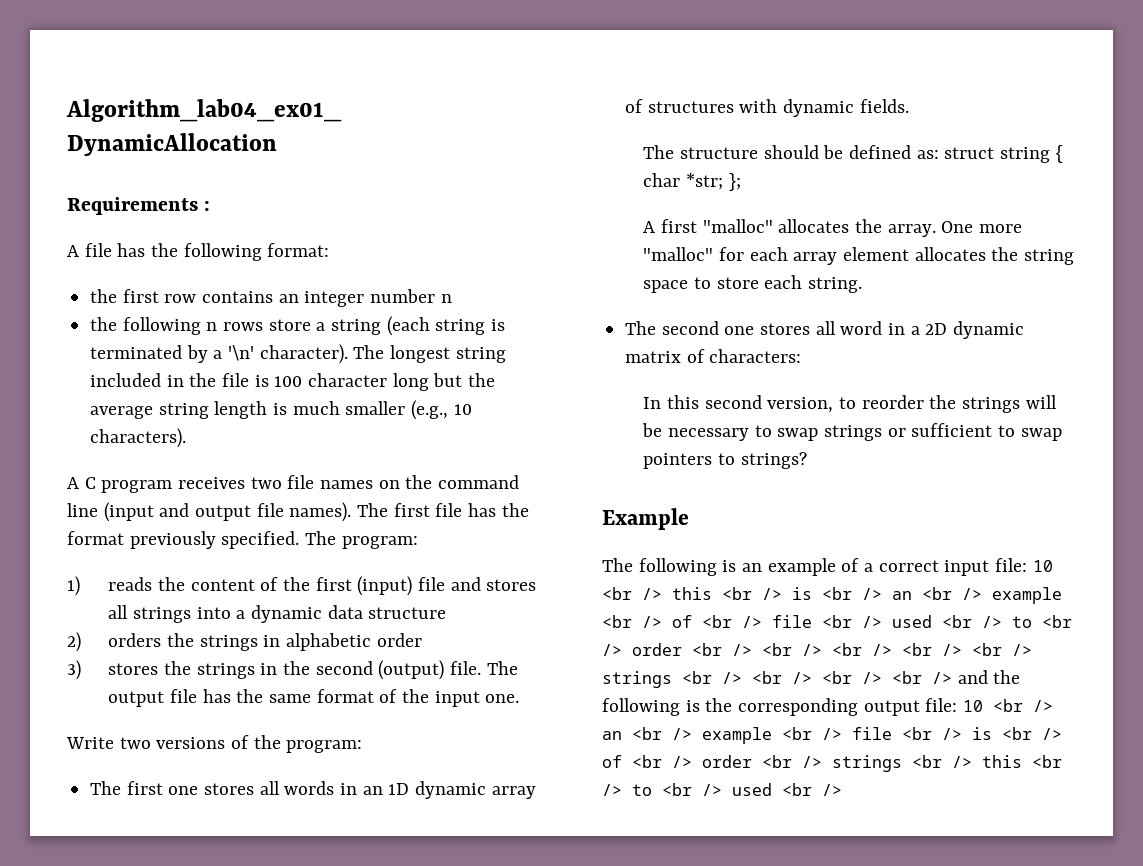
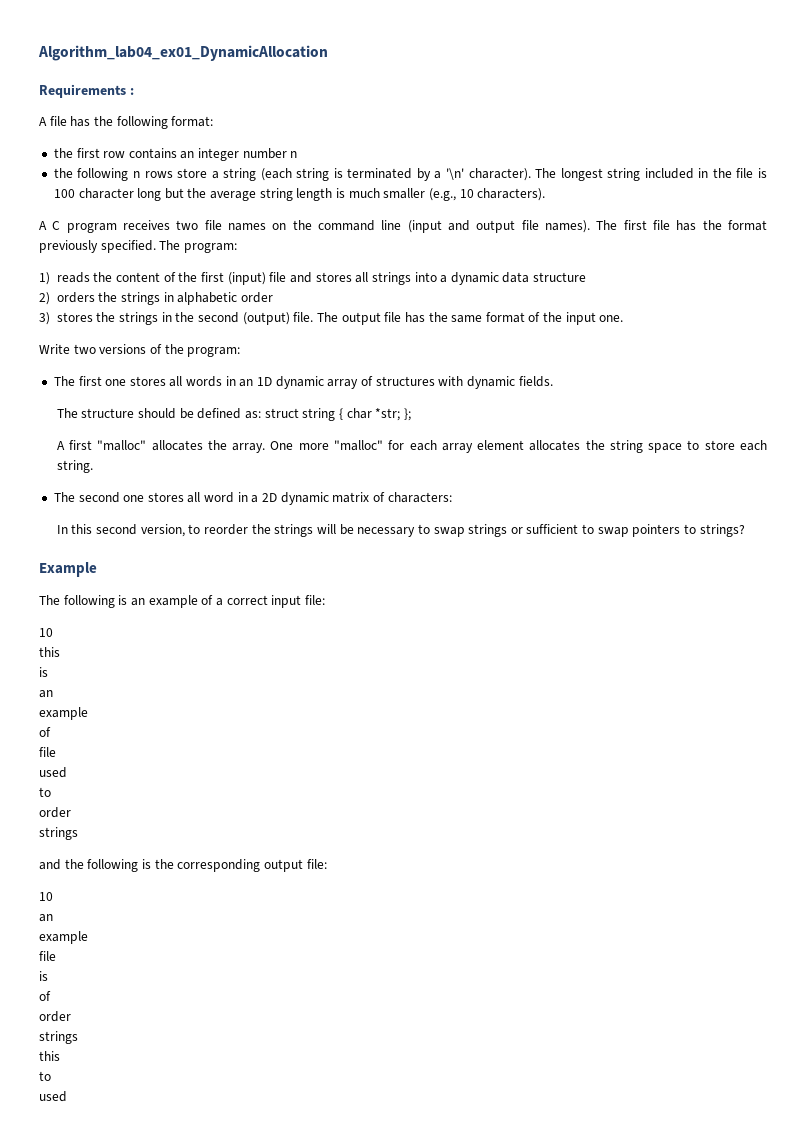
- The following is an example of a correct input file: 10 <br /> this <br /> is <br /> an <br /> example <br /> of <br /> file <br /> used <br /> to <br /> order <br /> <br /> <br /> <br /> <br /> strings <br /> <br /> <br /> <br /> and the following is the corresponding output file: 10 <br /> an <br /> example <br /> file <br /> is <br /> of <br /> order <br /> strings <br /> this <br /> to <br /> used <br />
+ The following is an example of a correct input file:
+ 10
+ this
+ is
+ an
+ example
+ of
+ file
+ used
+ to
+ order
+ strings
+ and the following is the corresponding output file:
+ 10
+ an
+ example
+ file
+ is
+ of
+ order
+ strings
+ this
+ to
+ used

